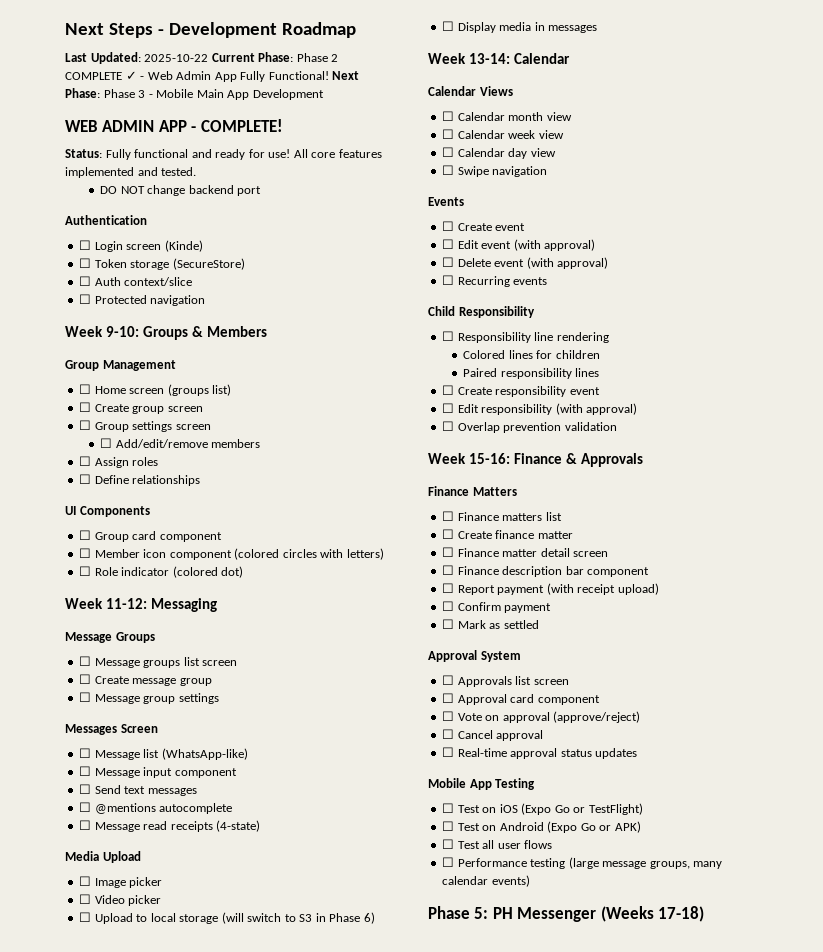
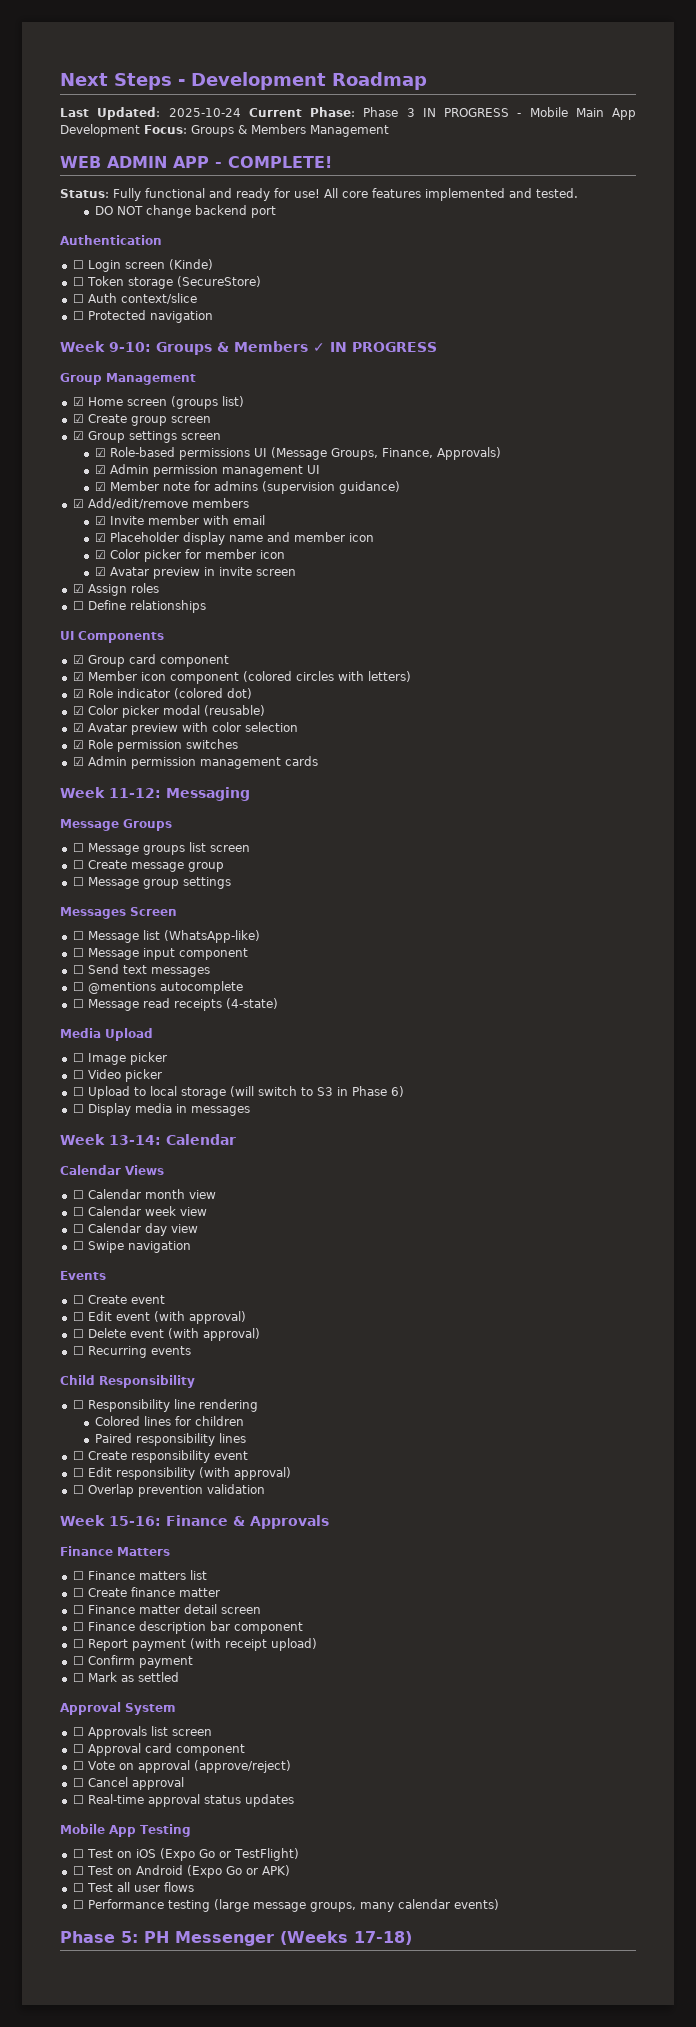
- Last Updated: 2025-10-22 Current Phase: Phase 2 COMPLETE ✓ - Web Admin App Fully Functional! Next Phase: Phase 3 - Mobile Main App Development
+ Last Updated: 2025-10-24 Current Phase: Phase 3 IN PROGRESS - Mobile Main App Development Focus: Groups & Members Management
- Week 9-10: Groups & Members
+ Week 9-10: Groups & Members ✓ IN PROGRESS
- ☐ Home screen (groups list)
+ ☑ Home screen (groups list)
- ☐ Create group screen
+ ☑ Create group screen
- ☐ Group settings screen
+ ☑ Group settings screen
- ☐ Add/edit/remove members
- ☐ Assign roles
+ ☑ Role-based permissions UI (Message Groups, Finance, Approvals)
+ ☑ Admin permission management UI
+ ☑ Member note for admins (supervision guidance)
+ ☑ Add/edit/remove members
+ ☑ Invite member with email
+ ☑ Placeholder display name and member icon
+ ☑ Color picker for member icon
+ ☑ Avatar preview in invite screen
+ ☑ Assign roles
- ☐ Group card component
+ ☑ Group card component
- ☐ Member icon component (colored circles with letters)
+ ☑ Member icon component (colored circles with letters)
- ☐ Role indicator (colored dot)
+ ☑ Role indicator (colored dot)
+ ☑ Color picker modal (reusable)
+ ☑ Avatar preview with color selection
+ ☑ Role permission switches
+ ☑ Admin permission management cards

